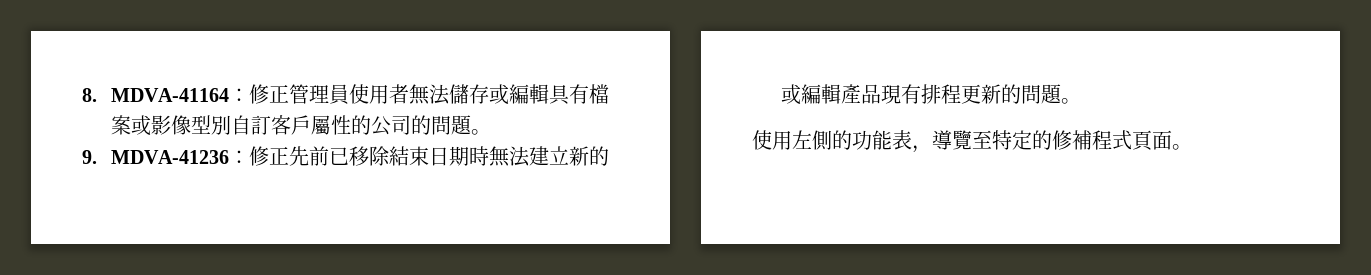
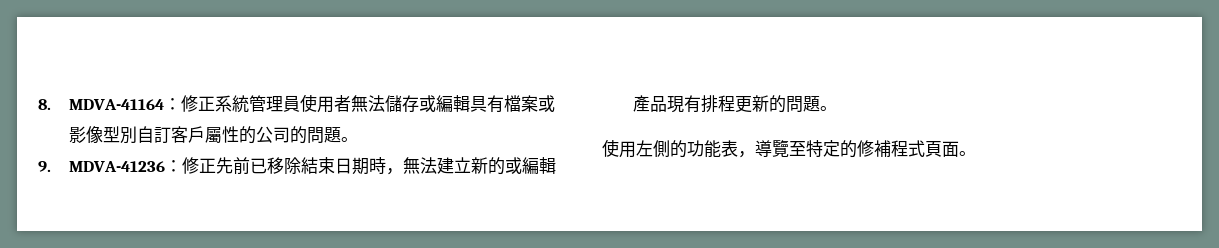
- 8. MDVA-41164：修正管理員使用者無法儲存或編輯具有檔案或影像型別自訂客戶屬性的公司的問題。
+ 8. MDVA-41164：修正系統管理員使用者無法儲存或編輯具有檔案或影像型別自訂客戶屬性的公司的問題。
- 9. MDVA-41236：修正先前已移除結束日期時無法建立新的或編輯產品現有排程更新的問題。
+ 9. MDVA-41236：修正先前已移除結束日期時，無法建立新的或編輯產品現有排程更新的問題。

